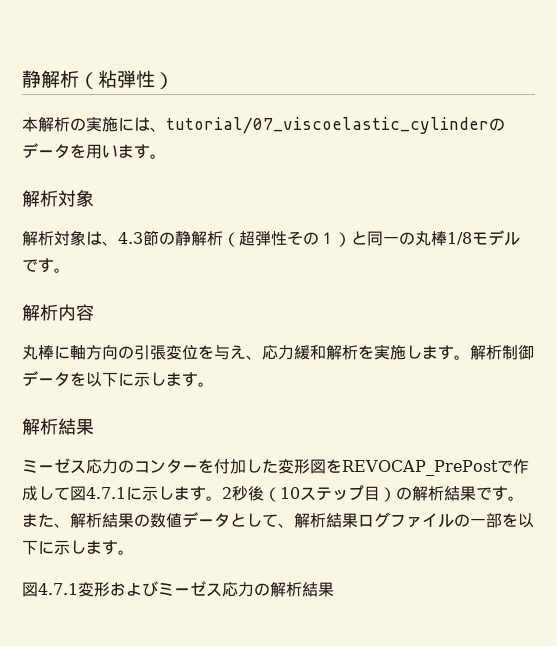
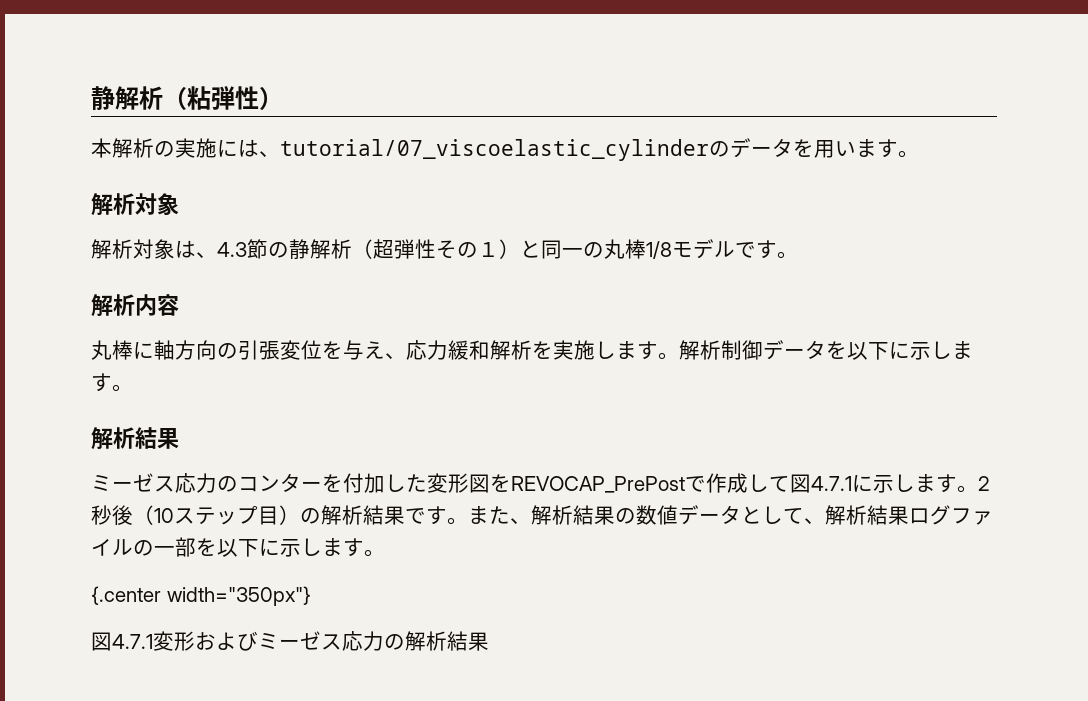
+ {.center width="350px"}

